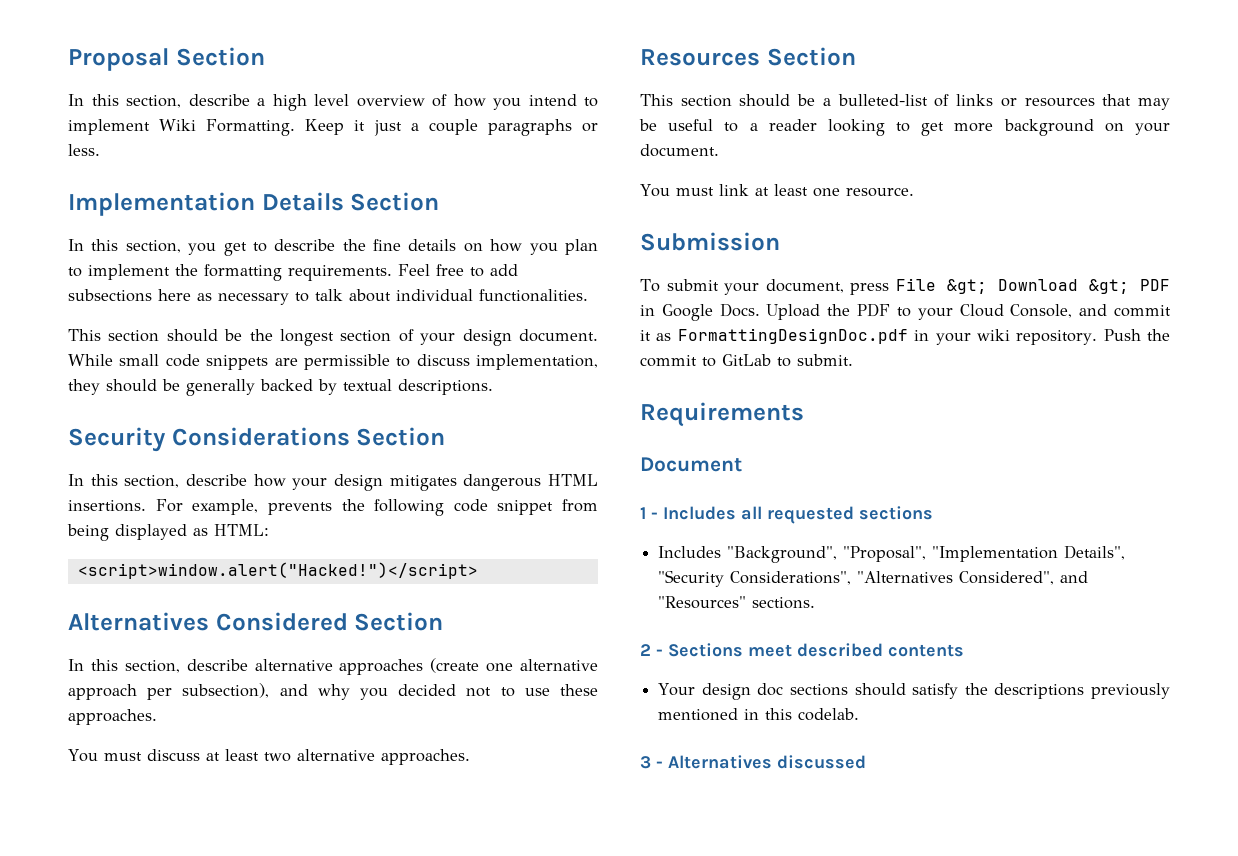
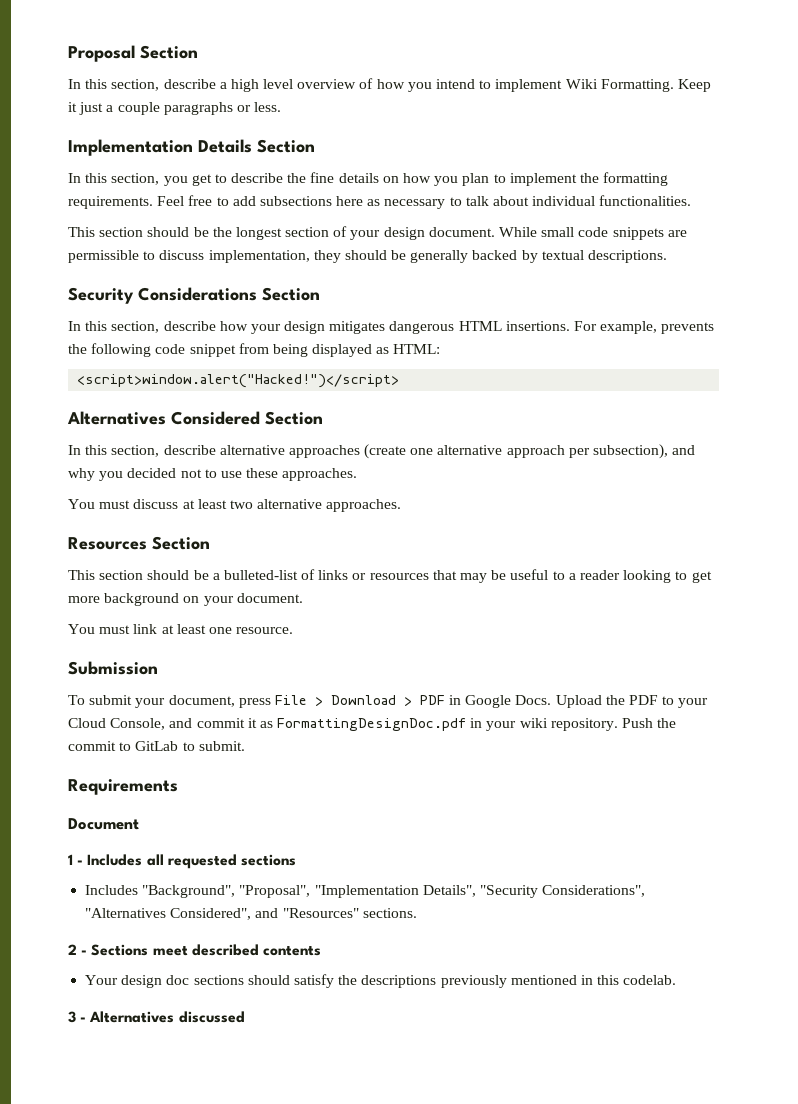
- To submit your document, press File &gt; Download &gt; PDF in Google Docs.
+ To submit your document, press File > Download > PDF in Google Docs.

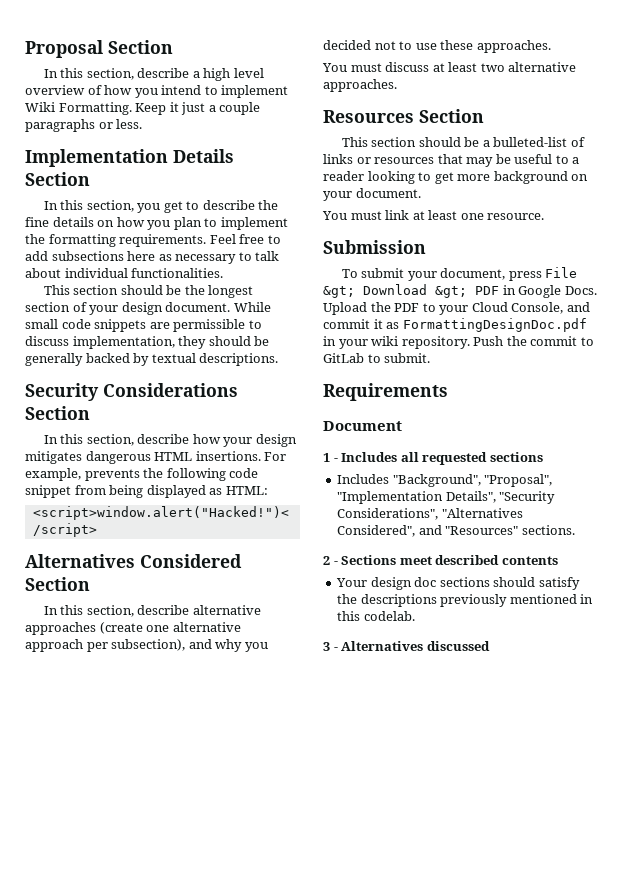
- To submit your document, press File > Download > PDF in Google Docs.
+ To submit your document, press File &gt; Download &gt; PDF in Google Docs.

